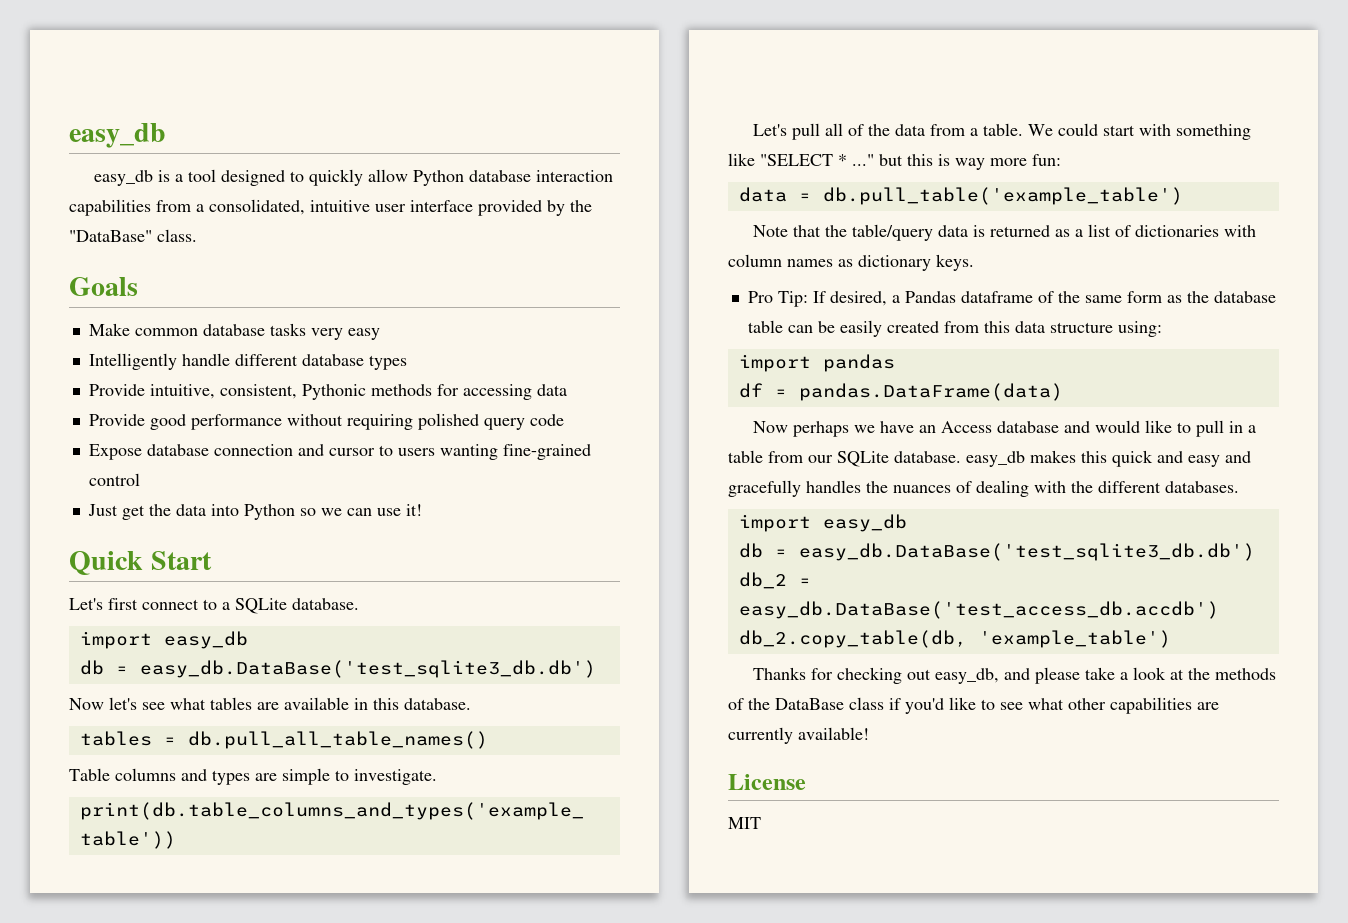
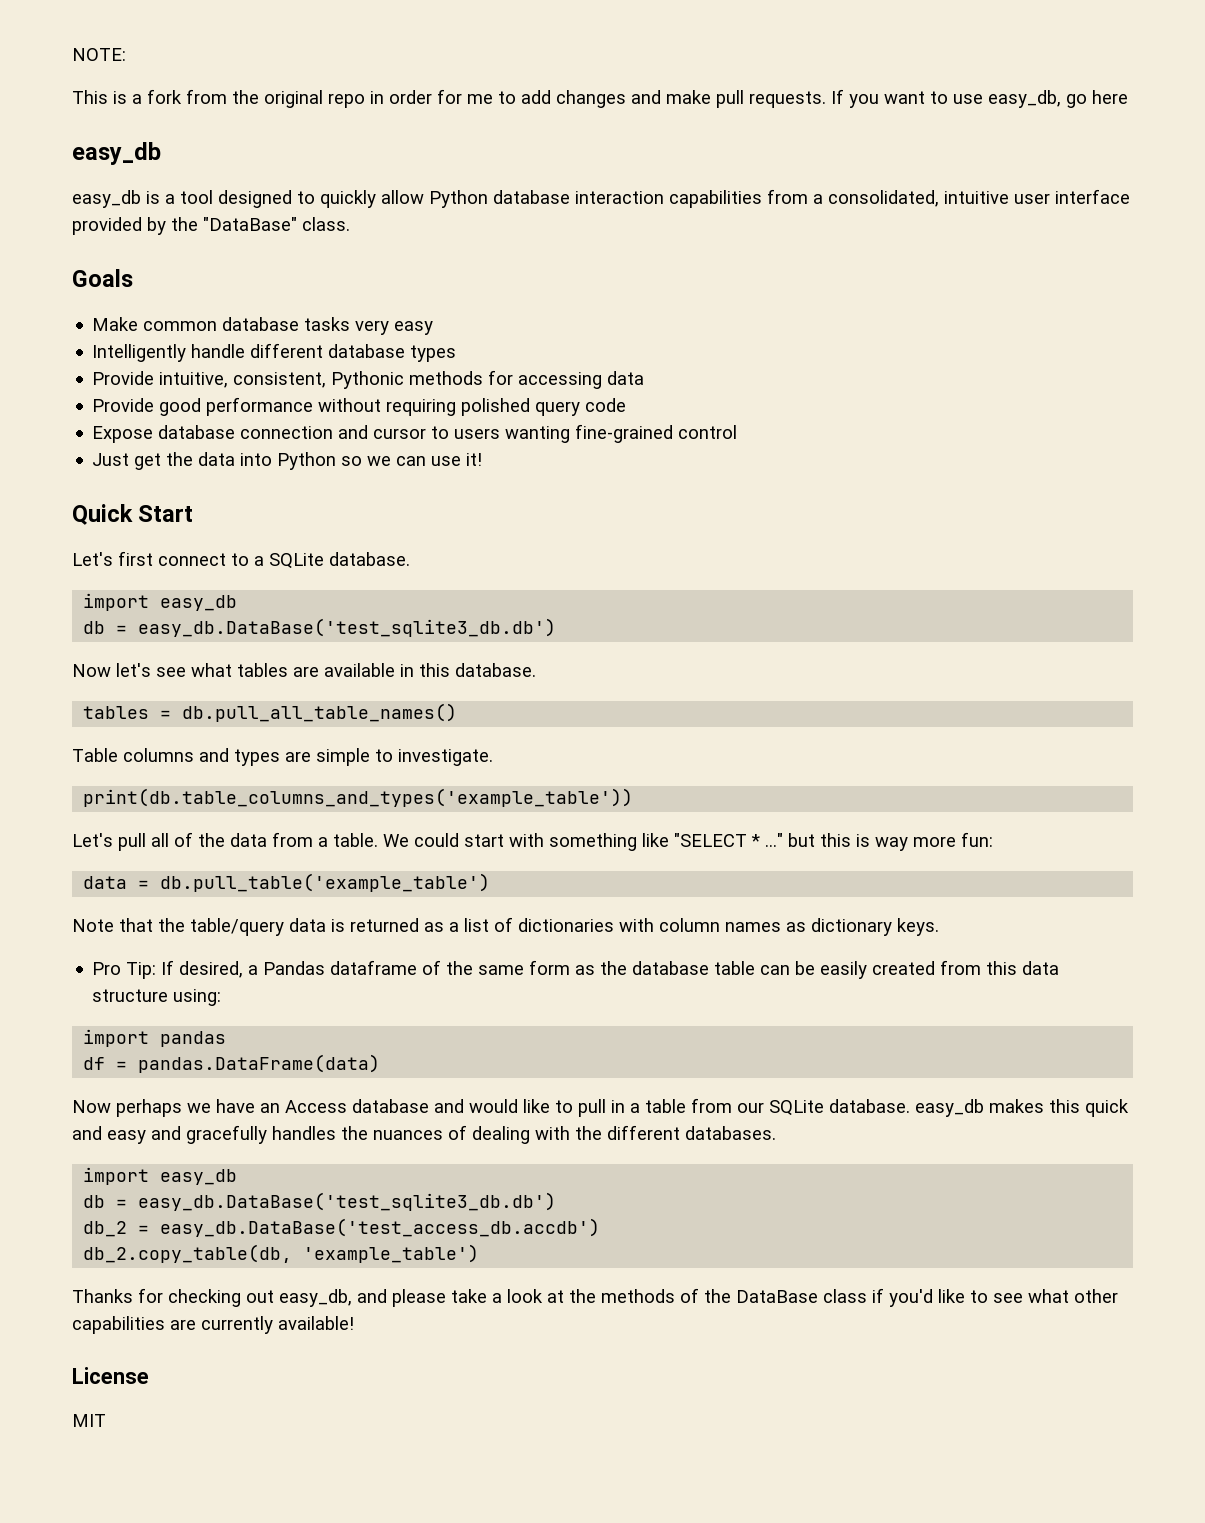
+ NOTE:
+ This is a fork from the original repo in order for me to add changes and make pull requests. If you want to use easy_db, go here

